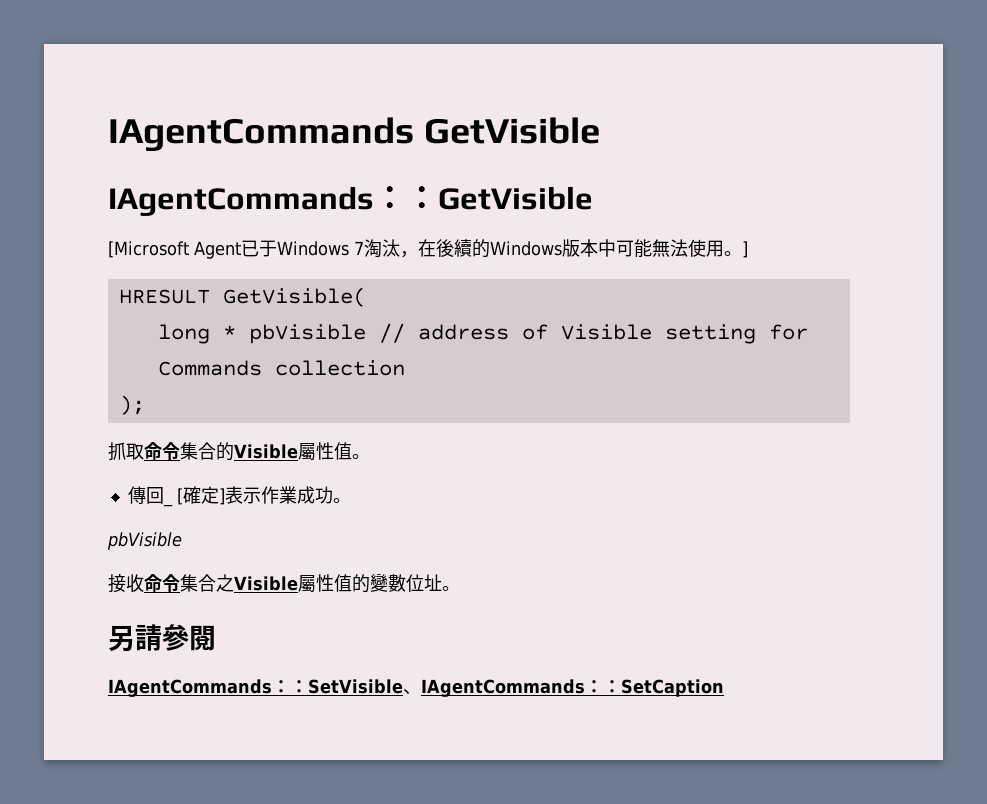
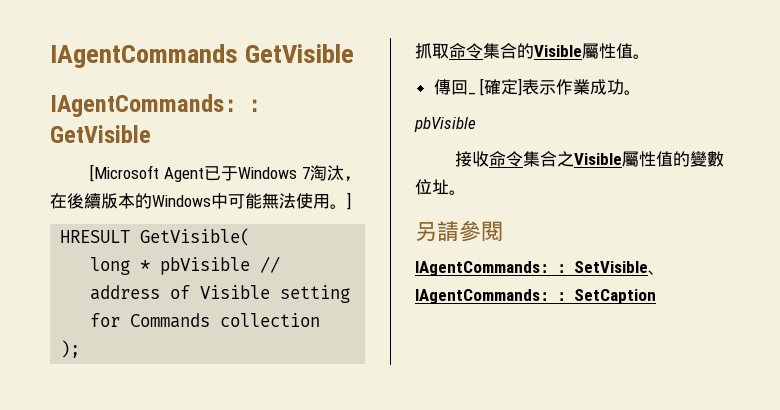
- [Microsoft Agent已于Windows 7淘汰，在後續的Windows版本中可能無法使用。]
+ [Microsoft Agent已于Windows 7淘汰，在後續版本的Windows中可能無法使用。]

